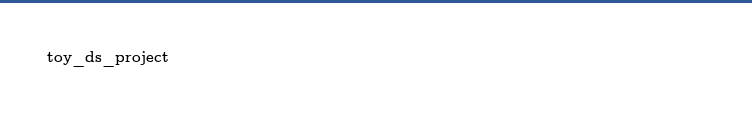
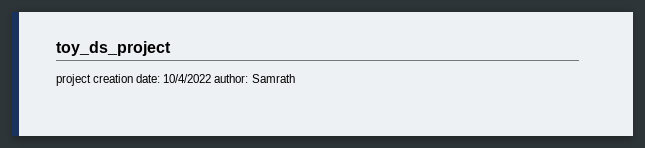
+ project creation date: 10/4/2022 author: Samrath

